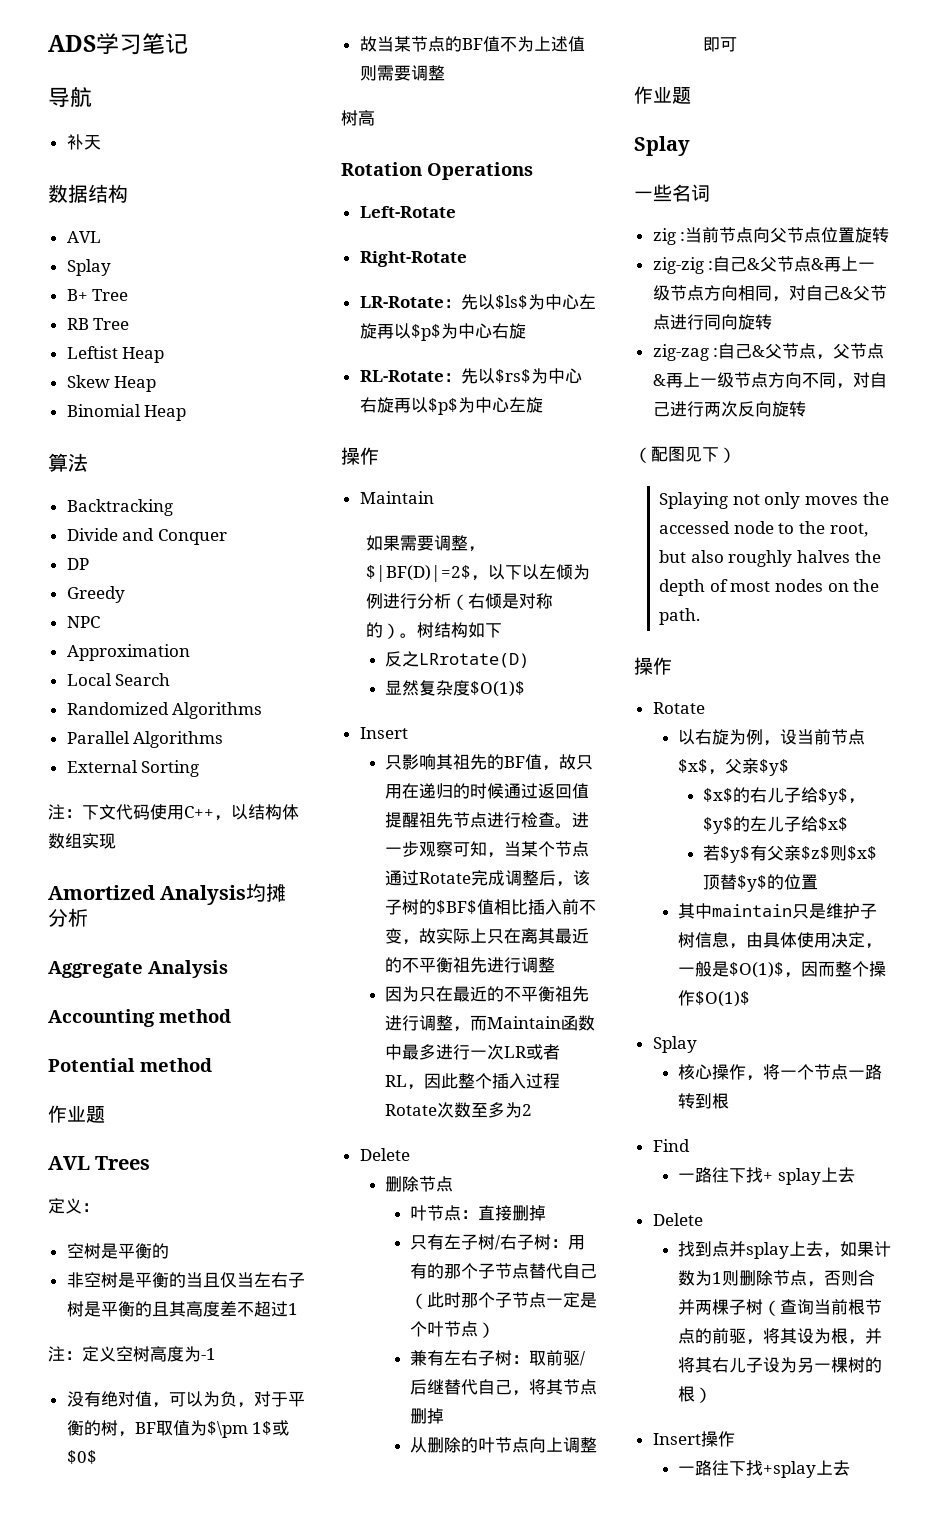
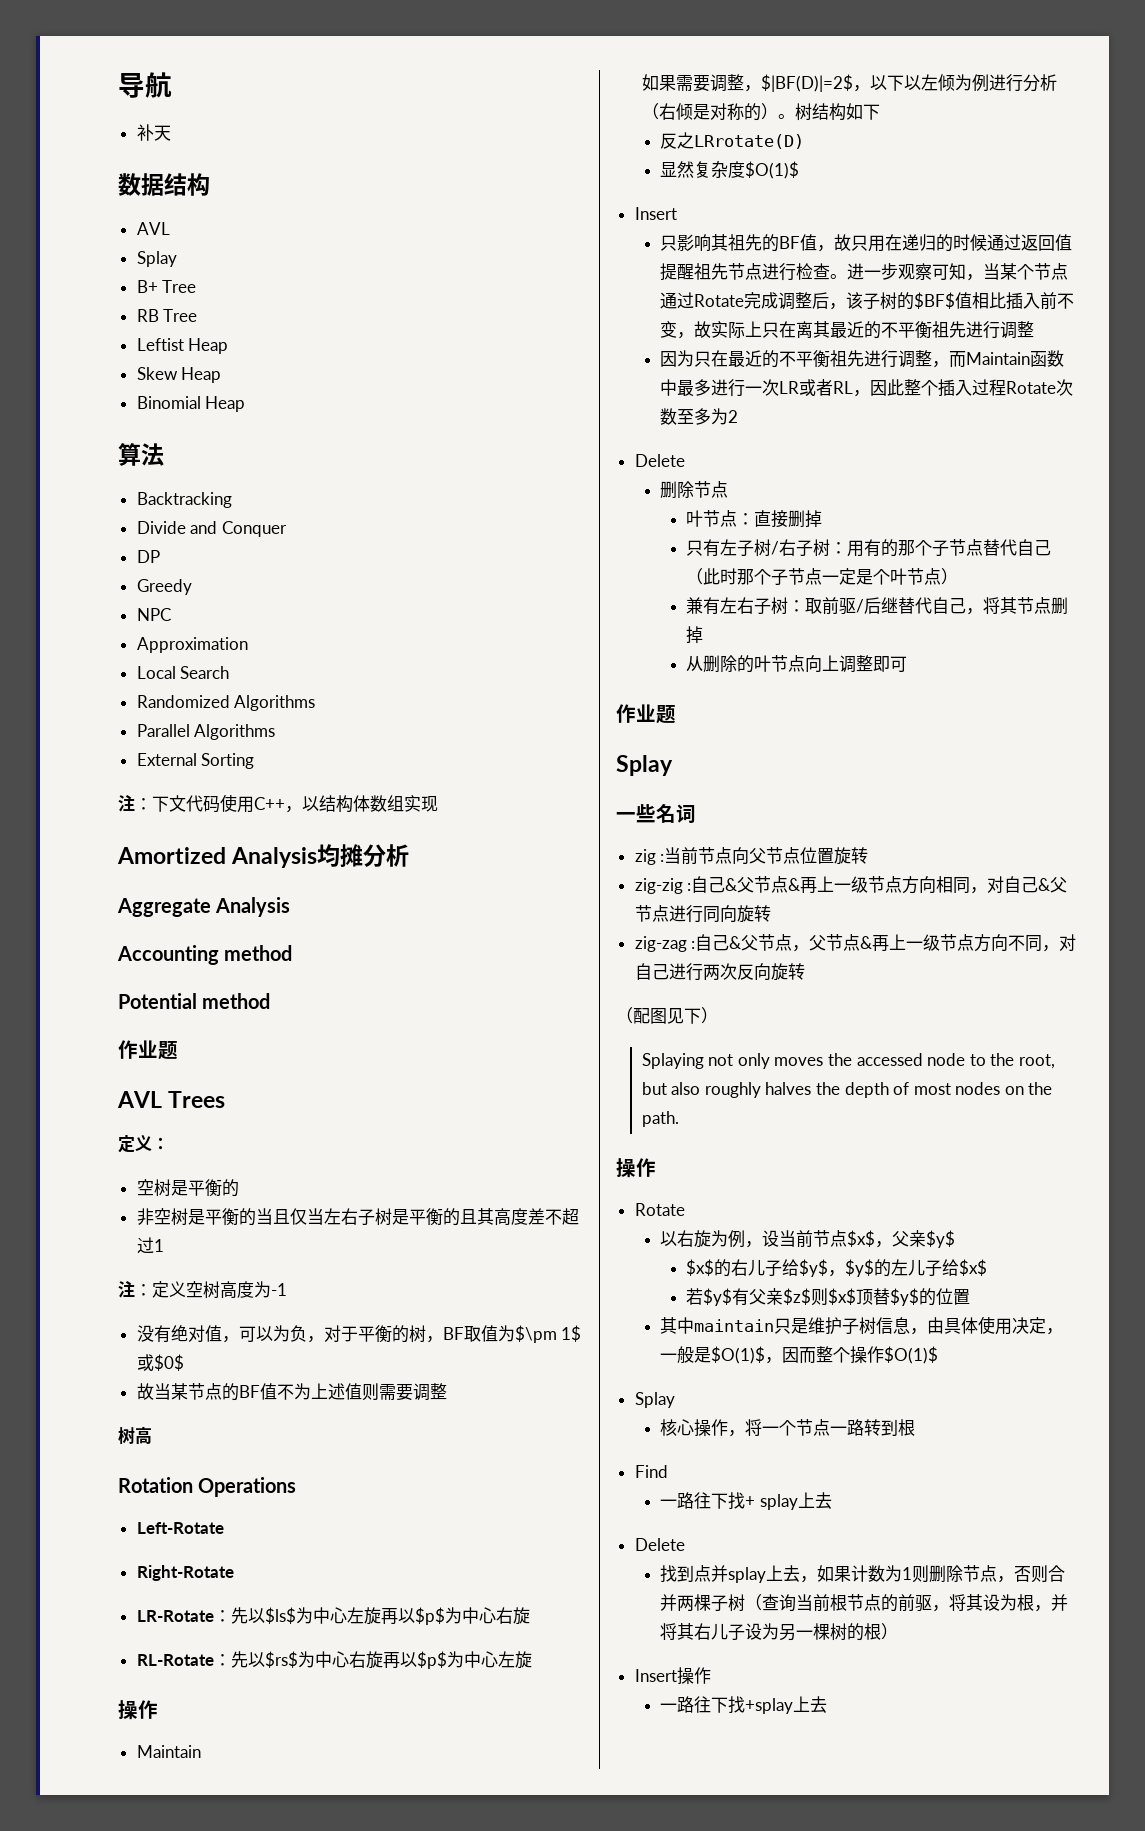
- ADS学习笔记

